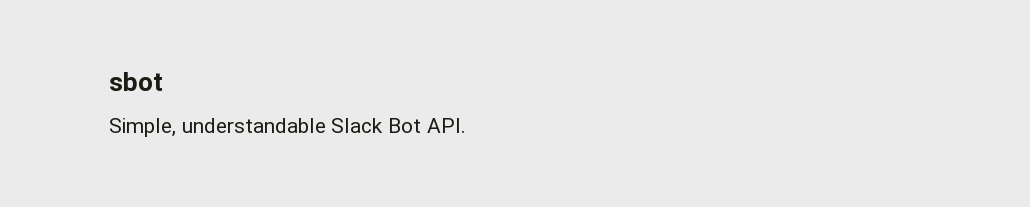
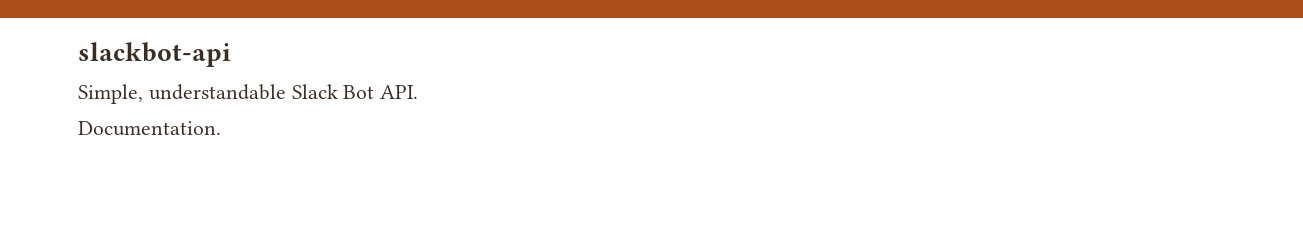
- sbot
+ slackbot-api
+ Documentation.

